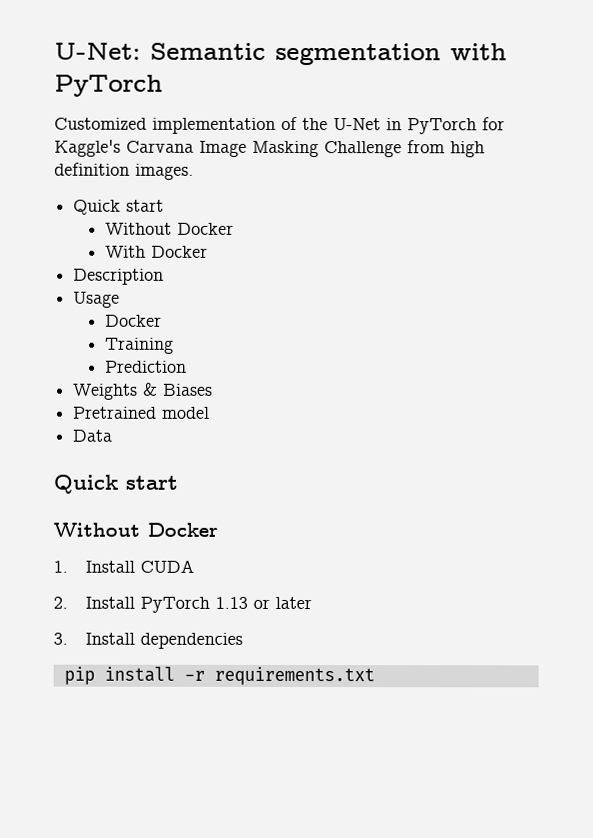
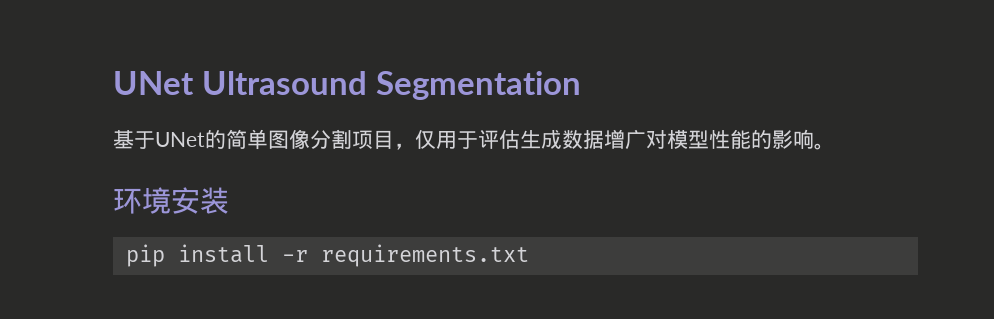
- U-Net: Semantic segmentation with PyTorch
- Customized implementation of the U-Net in PyTorch for Kaggle's Carvana Image Masking Challenge from high definition images.
- Quick start
- Without Docker
- With Docker
- Description
- Usage
- Docker
- Training
- Prediction
- Weights & Biases
- Pretrained model
- Data
- Quick start
- Without Docker
- 1. Install CUDA
- 2. Install PyTorch 1.13 or later
- 3. Install dependencies
+ UNet Ultrasound Segmentation
+ 基于UNet的简单图像分割项目，仅用于评估生成数据增广对模型性能的影响。
+ 环境安装

